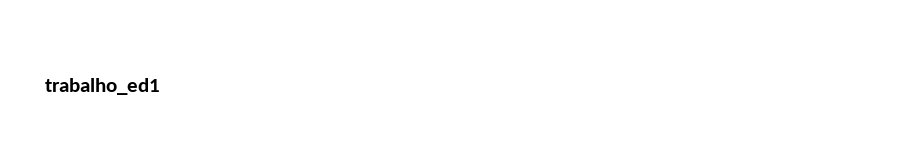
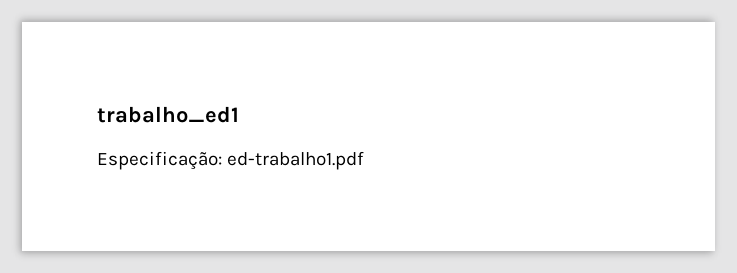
+ Especificação: ed-trabalho1.pdf

